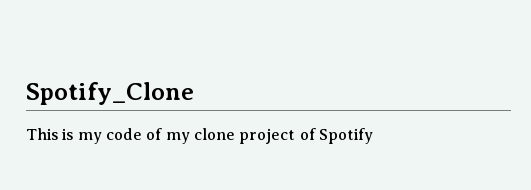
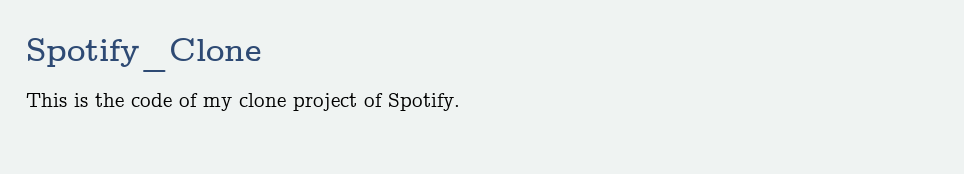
- This is my code of my clone project of Spotify
+ This is the code of my clone project of Spotify.

